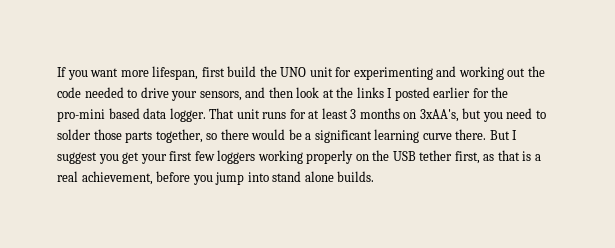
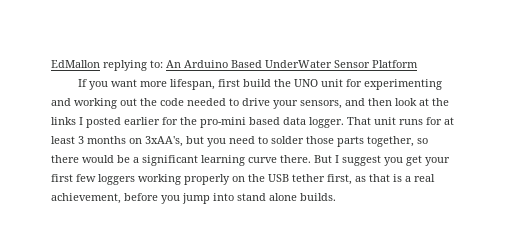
+ EdMallon replying to: An Arduino Based UnderWater Sensor Platform

